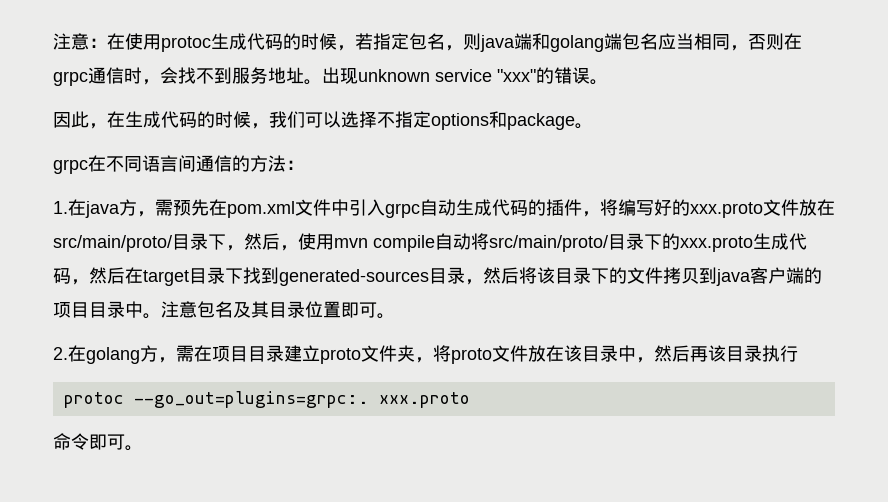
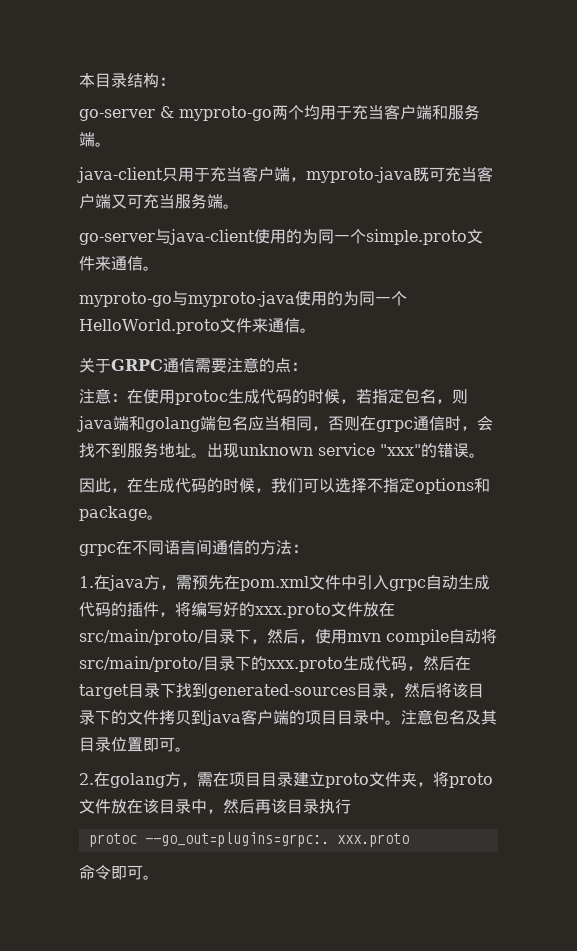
+ 本目录结构：
+ go-server & myproto-go两个均用于充当客户端和服务端。
+ java-client只用于充当客户端，myproto-java既可充当客户端又可充当服务端。
+ go-server与java-client使用的为同一个simple.proto文件来通信。
+ myproto-go与myproto-java使用的为同一个HelloWorld.proto文件来通信。
+ 关于GRPC通信需要注意的点：

